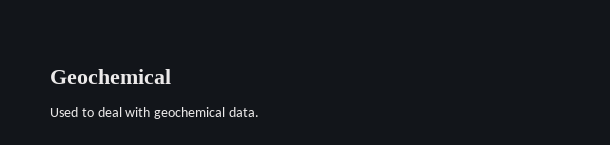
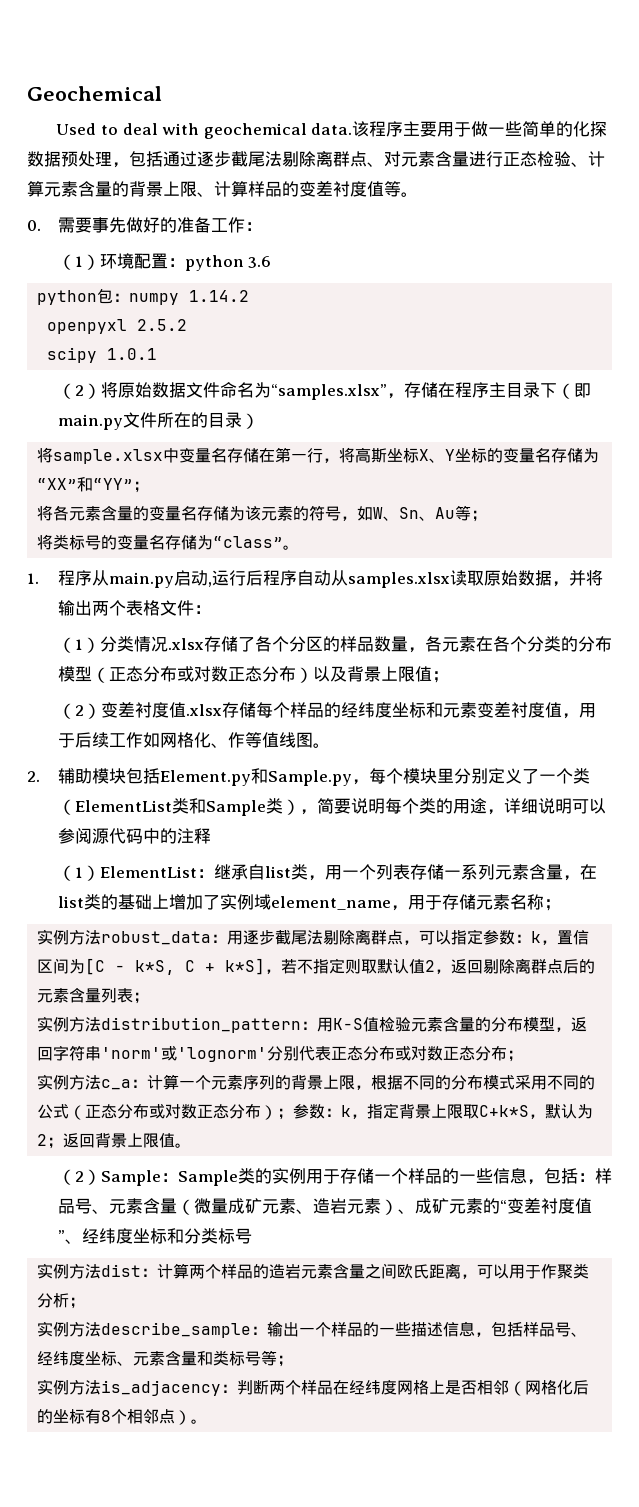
+ 该程序主要用于做一些简单的化探数据预处理，包括通过逐步截尾法剔除离群点、对元素含量进行正态检验、计算元素含量的背景上限、计算样品的变差衬度值等。
+ 0.需要事先做好的准备工作：
+ （1）环境配置：python 3.6
+ python包：numpy 1.14.2
+ openpyxl 2.5.2
+ scipy 1.0.1
+ （2）将原始数据文件命名为“samples.xlsx”，存储在程序主目录下（即main.py文件所在的目录）
+ 将sample.xlsx中变量名存储在第一行，将高斯坐标X、Y坐标的变量名存储为“XX”和“YY”；
+ 将各元素含量的变量名存储为该元素的符号，如W、Sn、Au等；
+ 将类标号的变量名存储为“class”。
+ 1.程序从main.py启动,运行后程序自动从samples.xlsx读取原始数据，并将输出两个表格文件：
+ （1）分类情况.xlsx存储了各个分区的样品数量，各元素在各个分类的分布模型（正态分布或对数正态分布）以及背景上限值；
+ （2）变差衬度值.xlsx存储每个样品的经纬度坐标和元素变差衬度值，用于后续工作如网格化、作等值线图。
+ 2.辅助模块包括Element.py和Sample.py，每个模块里分别定义了一个类（ElementList类和Sample类），简要说明每个类的用途，详细说明可以参阅源代码中的注释
+ （1）ElementList：继承自list类，用一个列表存储一系列元素含量，在list类的基础上增加了实例域element_name，用于存储元素名称；
+ 实例方法robust_data：用逐步截尾法剔除离群点，可以指定参数：k，置信区间为[C - k*S, C + k*S]，若不指定则取默认值2，返回剔除离群点后的元素含量列表；
+ 实例方法distribution_pattern：用K-S值检验元素含量的分布模型，返回字符串'norm'或'lognorm'分别代表正态分布或对数正态分布；
+ 实例方法c_a：计算一个元素序列的背景上限，根据不同的分布模式采用不同的公式（正态分布或对数正态分布）；参数：k，指定背景上限取C+k*S，默认为2；返回背景上限值。
+ （2）Sample：Sample类的实例用于存储一个样品的一些信息，包括：样品号、元素含量（微量成矿元素、造岩元素）、成矿元素的“变差衬度值”、经纬度坐标和分类标号
+ 实例方法dist：计算两个样品的造岩元素含量之间欧氏距离，可以用于作聚类分析；
+ 实例方法describe_sample：输出一个样品的一些描述信息，包括样品号、经纬度坐标、元素含量和类标号等；
+ 实例方法is_adjacency：判断两个样品在经纬度网格上是否相邻（网格化后的坐标有8个相邻点）。

